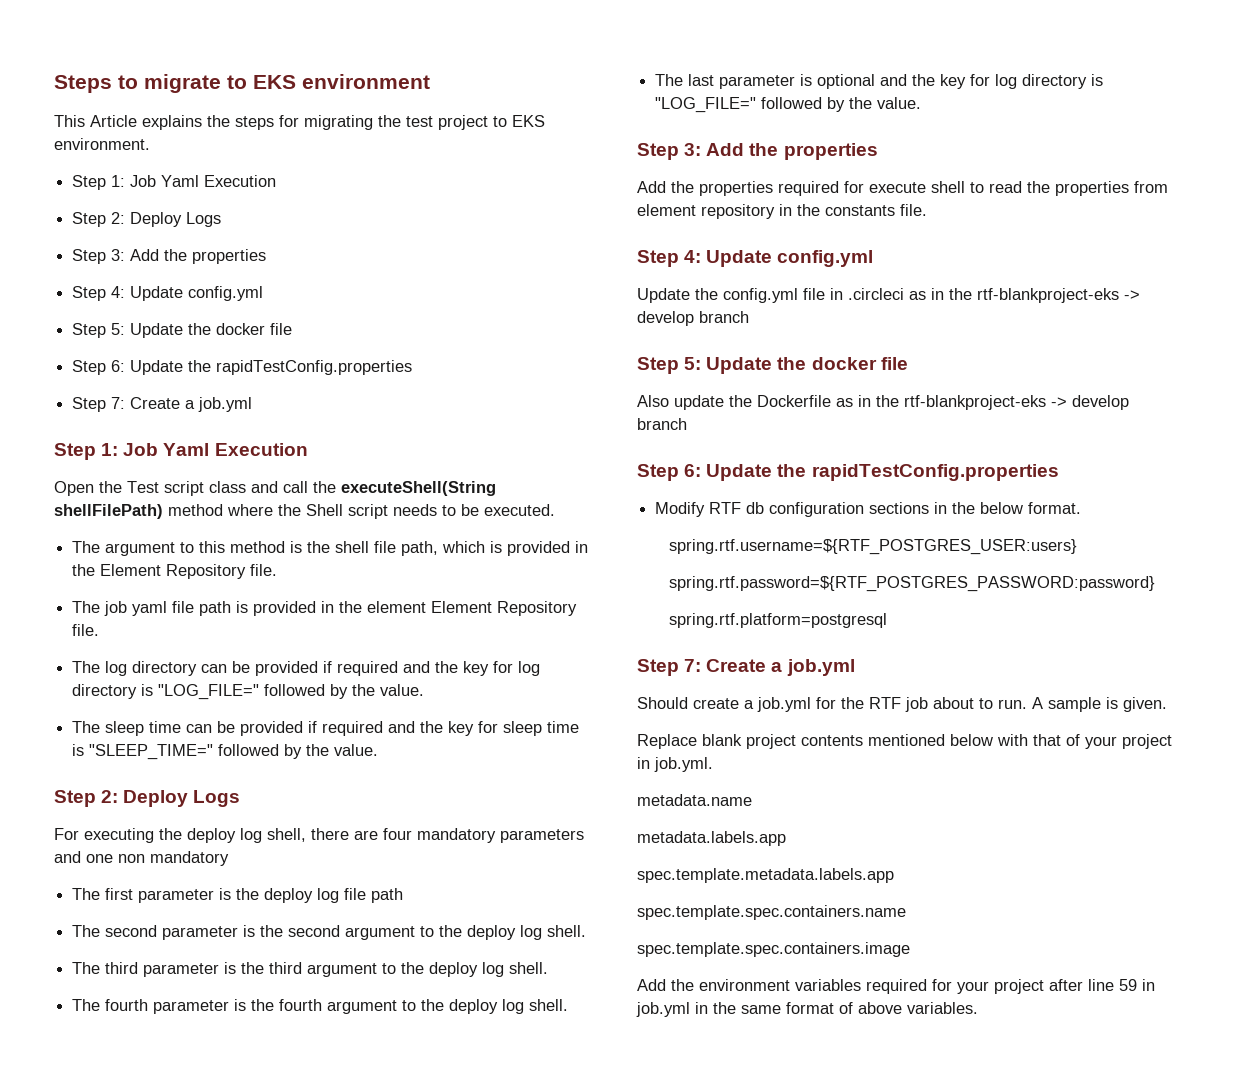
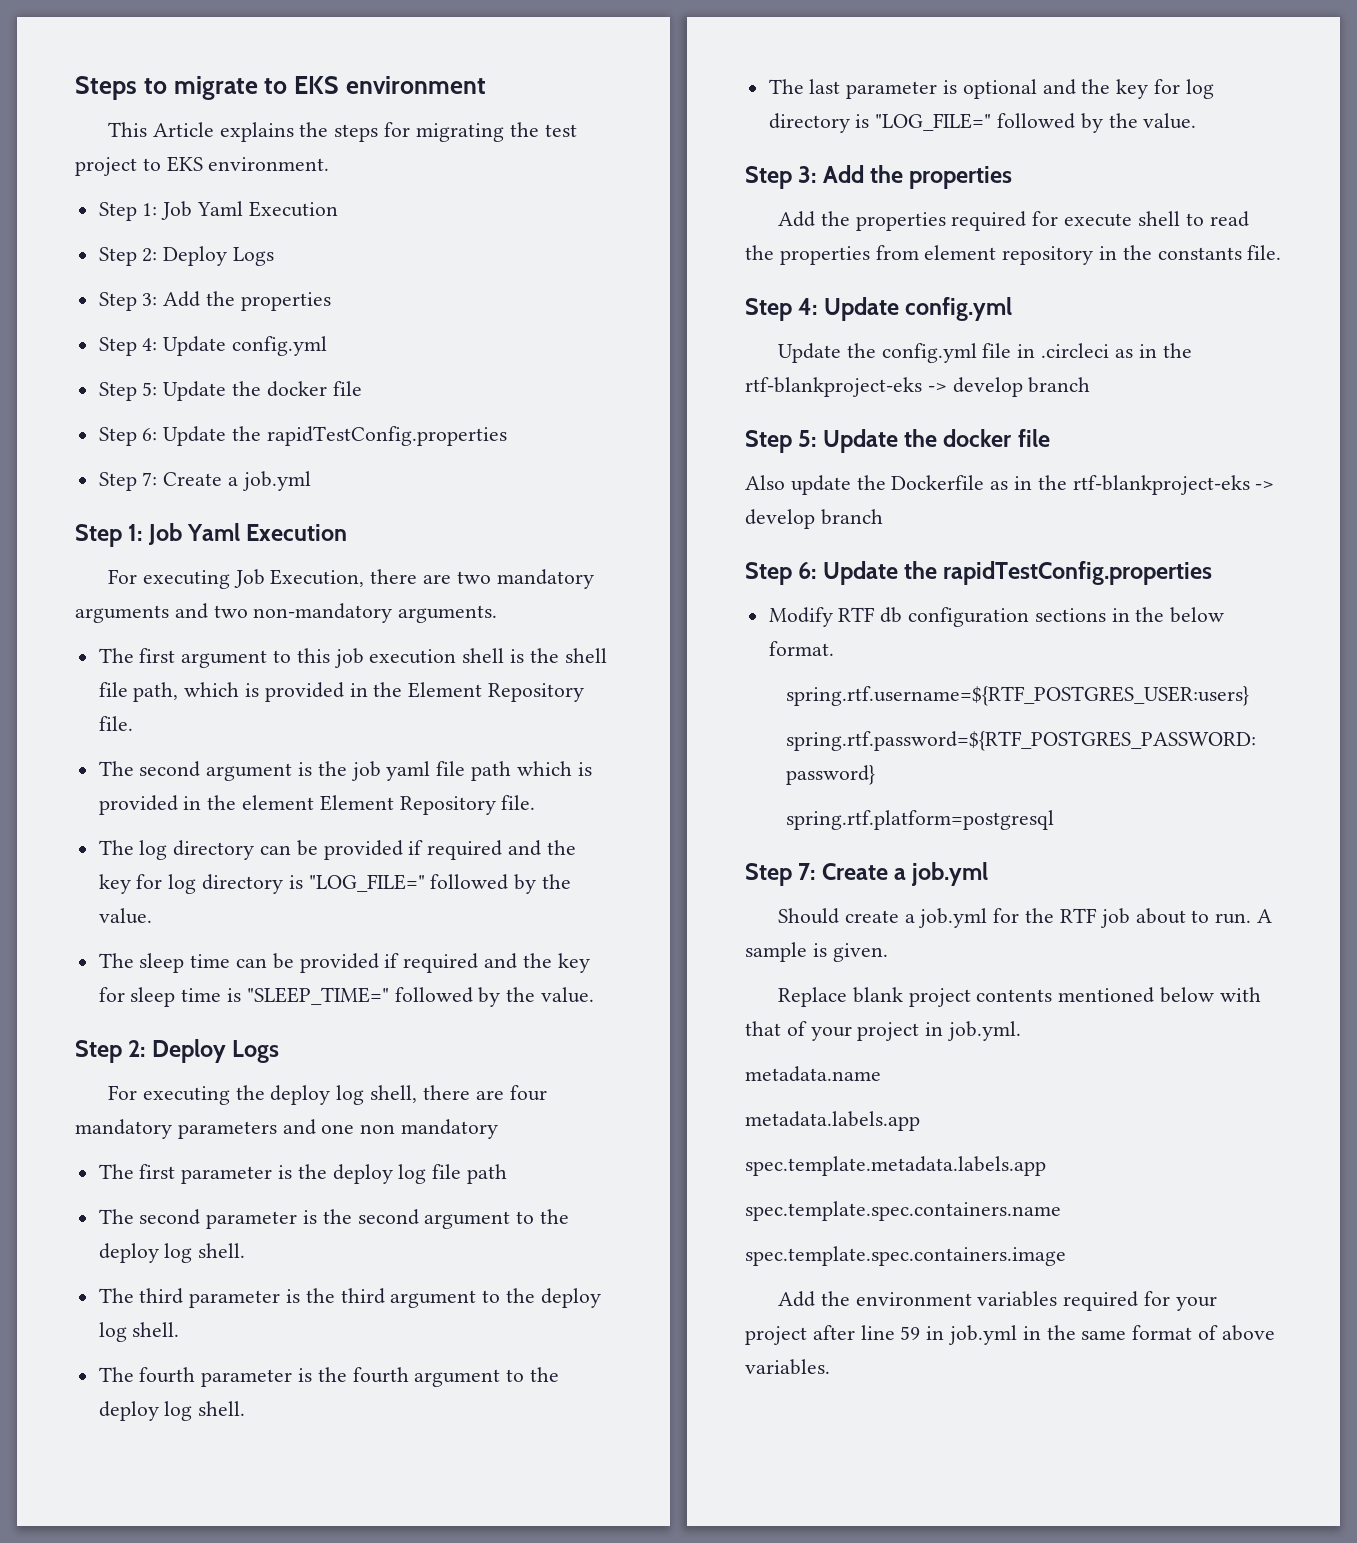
- Open the Test script class and call the executeShell(String shellFilePath) method where the Shell script needs to be executed.
- The argument to this method is the shell file path, which is provided in the Element Repository file.
+ For executing Job Execution, there are two mandatory arguments and two non-mandatory arguments.
+ The first argument to this job execution shell is the shell file path, which is provided in the Element Repository file.
- The job yaml file path is provided in the element Element Repository file.
+ The second argument is the job yaml file path which is provided in the element Element Repository file.

